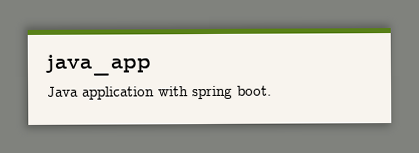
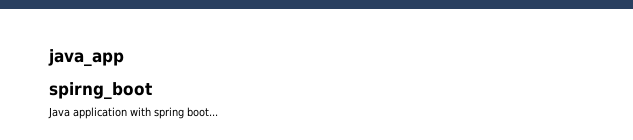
+ spirng_boot
- Java application with spring boot.
+ Java application with spring boot...

